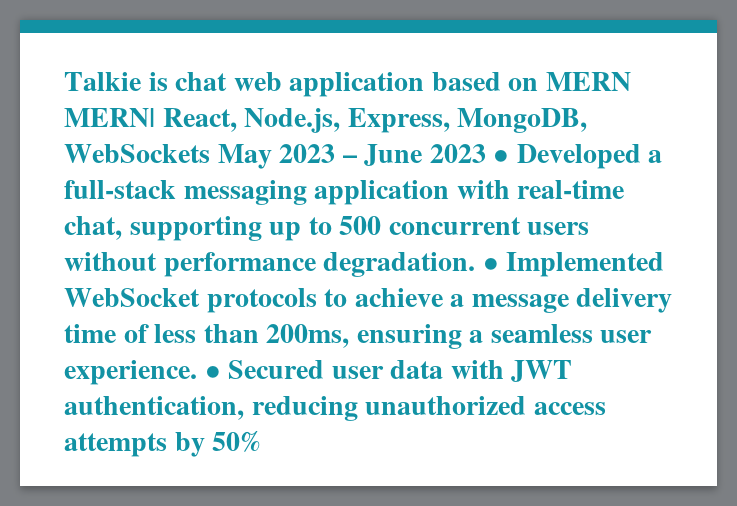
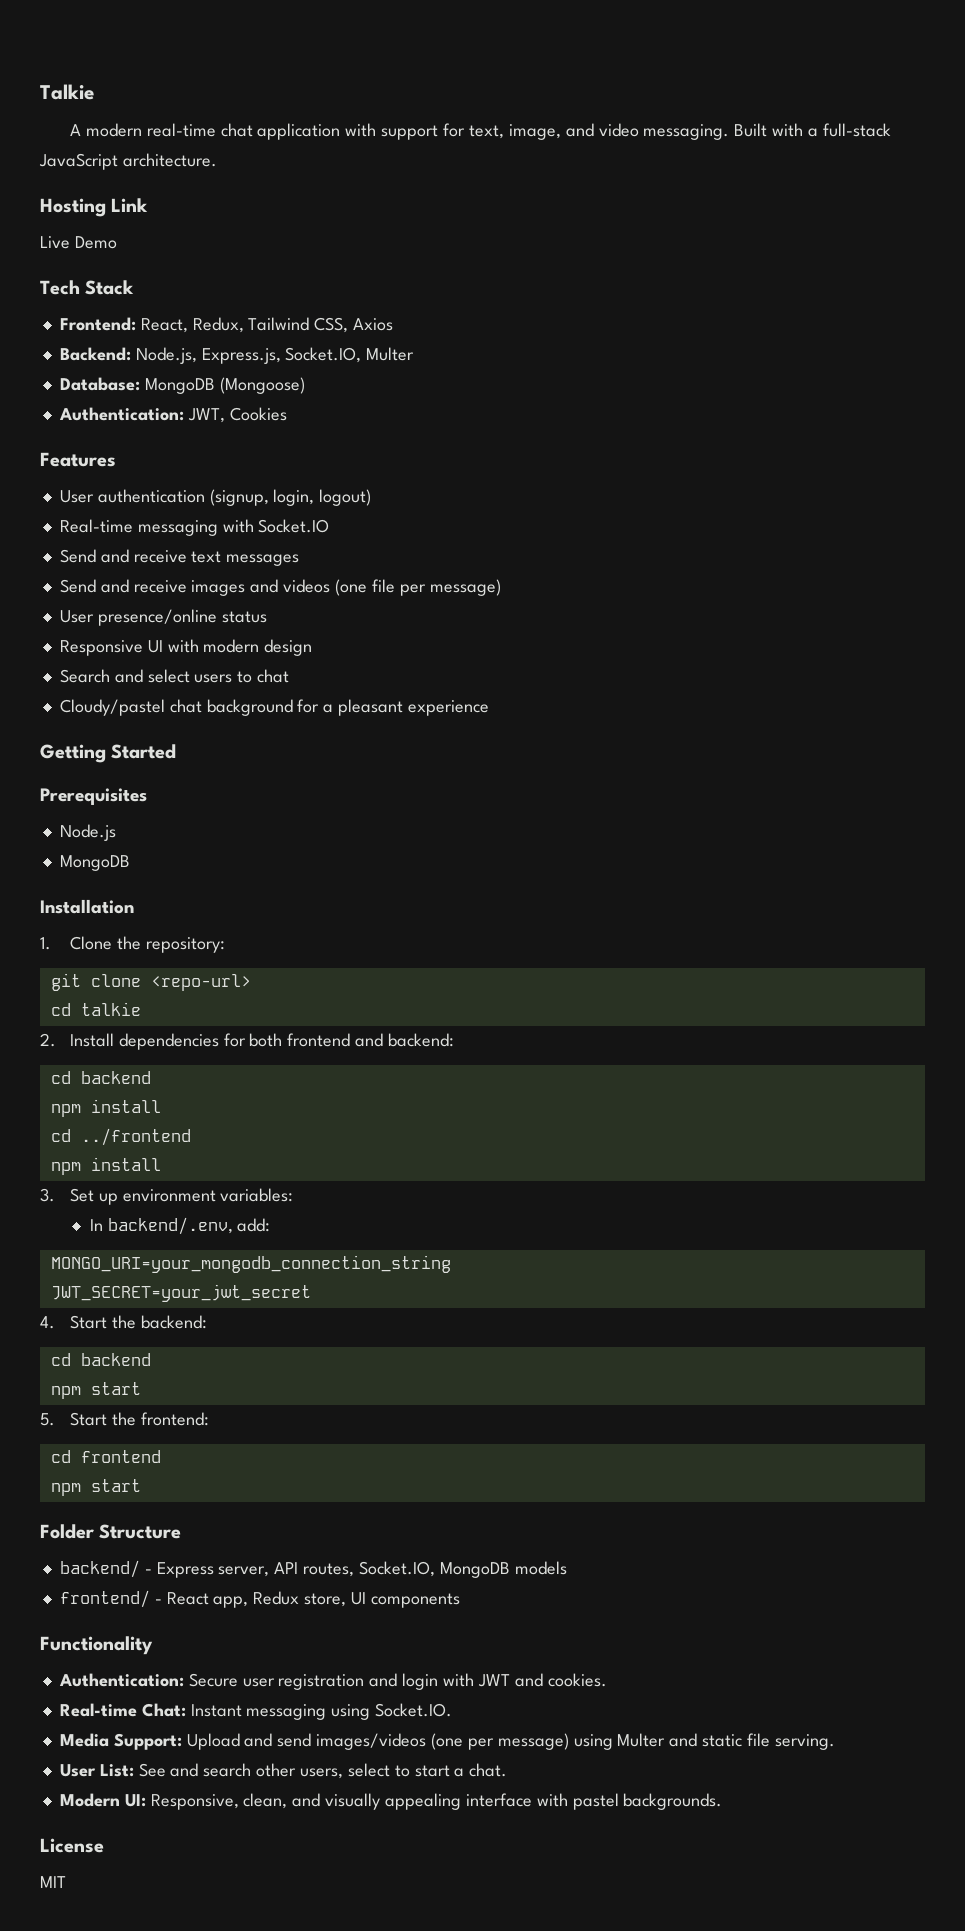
- Talkie is chat web application based on MERN MERN| React, Node.js, Express, MongoDB, WebSockets May 2023 – June 2023 • Developed a full-stack messaging application with real-time chat, supporting up to 500 concurrent users without performance degradation. • Implemented WebSocket protocols to achieve a message delivery time of less than 200ms, ensuring a seamless user experience. • Secured user data with JWT authentication, reducing unauthorized access attempts by 50%
+ Talkie
+ A modern real-time chat application with support for text, image, and video messaging. Built with a full-stack JavaScript architecture.
+ Hosting Link
+ Live Demo
+ Tech Stack
+ Frontend: React, Redux, Tailwind CSS, Axios
+ Backend: Node.js, Express.js, Socket.IO, Multer
+ Database: MongoDB (Mongoose)
+ Authentication: JWT, Cookies
+ Features
+ User authentication (signup, login, logout)
+ Real-time messaging with Socket.IO
+ Send and receive text messages
+ Send and receive images and videos (one file per message)
+ User presence/online status
+ Responsive UI with modern design
+ Search and select users to chat
+ Cloudy/pastel chat background for a pleasant experience
+ Getting Started
+ Prerequisites
+ Node.js
+ MongoDB
+ Installation
+ 1. Clone the repository:
+ git clone <repo-url>
+ cd talkie
+ 2. Install dependencies for both frontend and backend:
+ cd backend
+ npm install
+ cd ../frontend
+ npm install
+ 3. Set up environment variables:
+ In backend/.env, add:
+ MONGO_URI=your_mongodb_connection_string
+ JWT_SECRET=your_jwt_secret
+ 4. Start the backend:
+ cd backend
+ npm start
+ 5. Start the frontend:
+ cd frontend
+ npm start
+ Folder Structure
+ backend/ - Express server, API routes, Socket.IO, MongoDB models
+ frontend/ - React app, Redux store, UI components
+ Functionality
+ Authentication: Secure user registration and login with JWT and cookies.
+ Real-time Chat: Instant messaging using Socket.IO.
+ Media Support: Upload and send images/videos (one per message) using Multer and static file serving.
+ User List: See and search other users, select to start a chat.
+ Modern UI: Responsive, clean, and visually appealing interface with pastel backgrounds.
+ License
+ MIT

